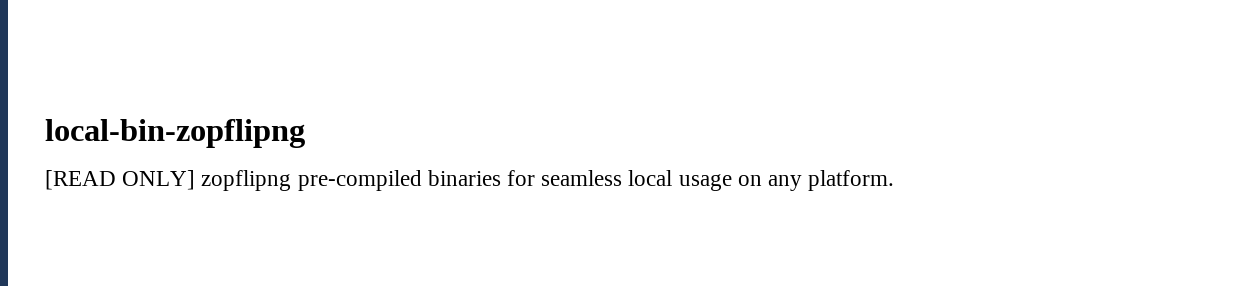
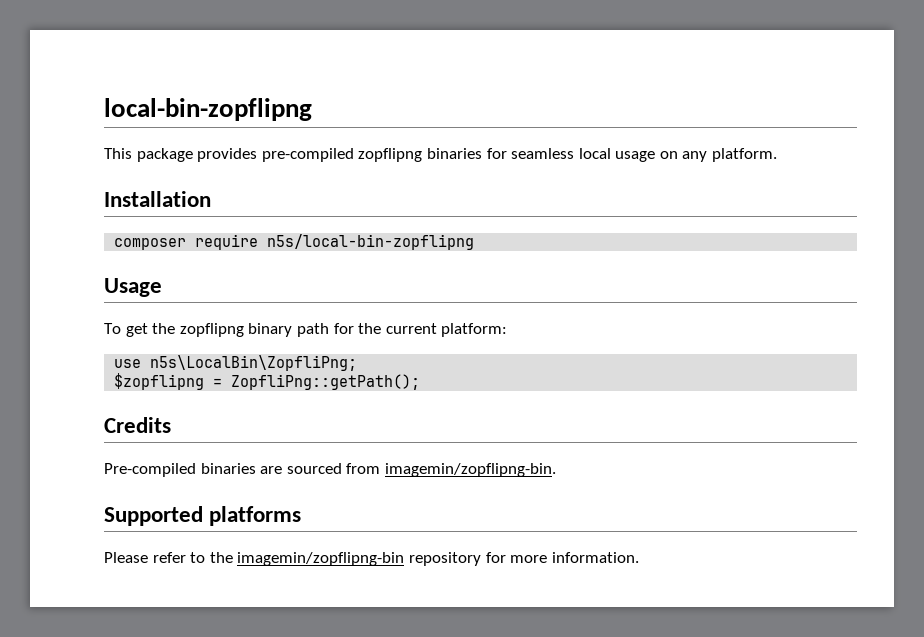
- [READ ONLY] zopflipng pre-compiled binaries for seamless local usage on any platform.
+ This package provides pre-compiled zopflipng binaries for seamless local usage on any platform.
+ Installation
+ composer require n5s/local-bin-zopflipng
+ Usage
+ To get the zopflipng binary path for the current platform:
+ use n5s\LocalBin\ZopfliPng;
+ $zopflipng = ZopfliPng::getPath();
+ Credits
+ Pre-compiled binaries are sourced from imagemin/zopflipng-bin.
+ Supported platforms
+ Please refer to the imagemin/zopflipng-bin repository for more information.

